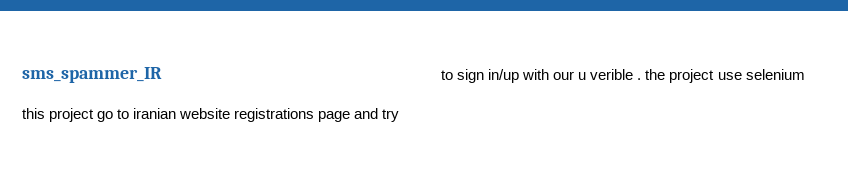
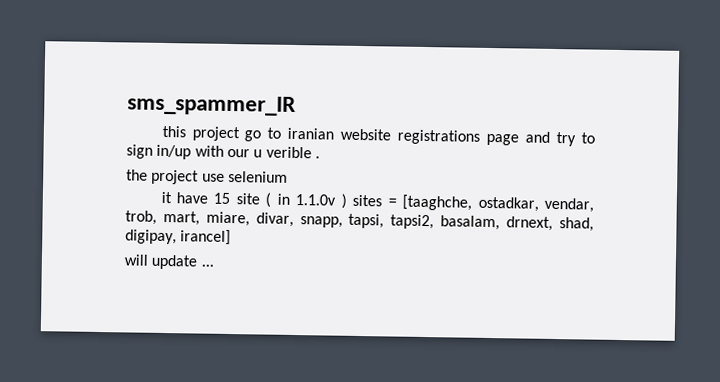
- this project go to iranian website registrations page and try to sign in/up with our u verible . the project use selenium
+ this project go to iranian website registrations page and try to sign in/up with our u verible .
+ the project use selenium
+ it have 15 site ( in 1.1.0v ) sites = [taaghche, ostadkar, vendar, trob, mart, miare, divar, snapp, tapsi, tapsi2, basalam, drnext, shad, digipay, irancel]
+ will update ...

